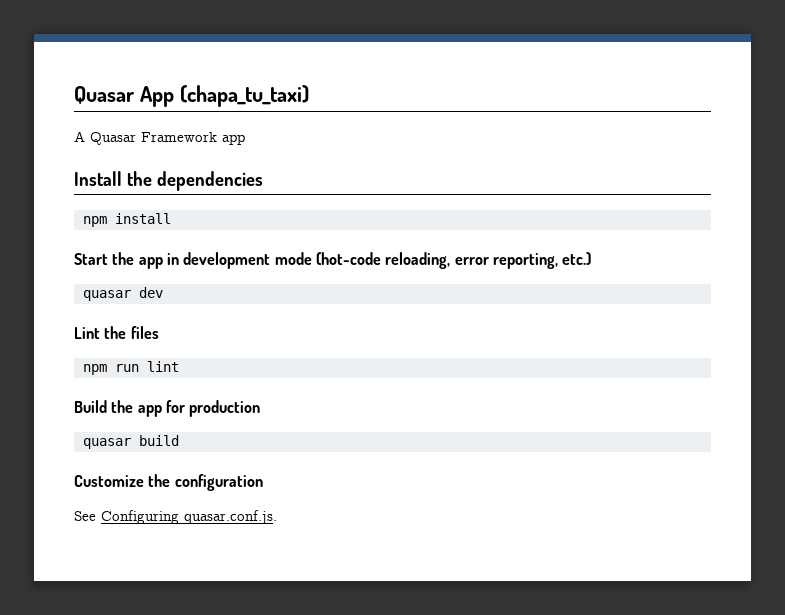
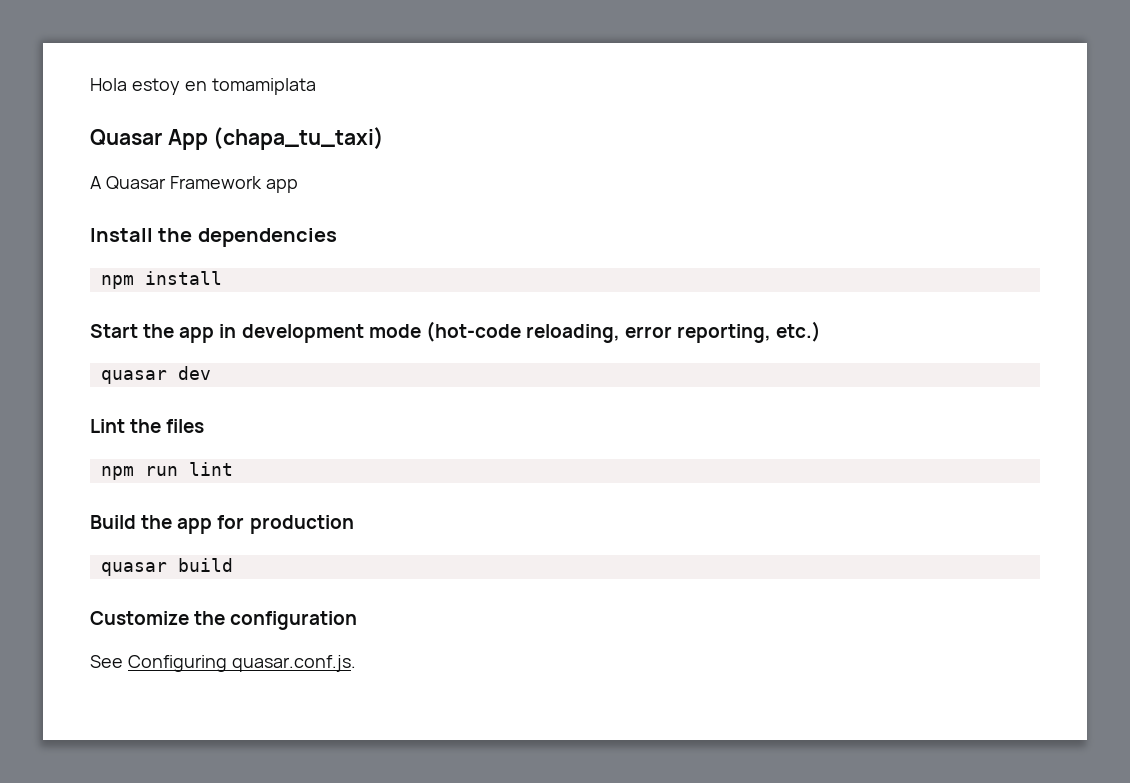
+ Hola estoy en tomamiplata

